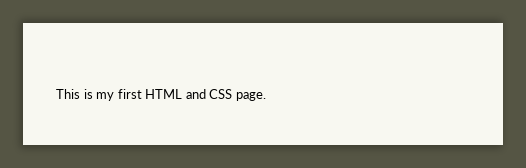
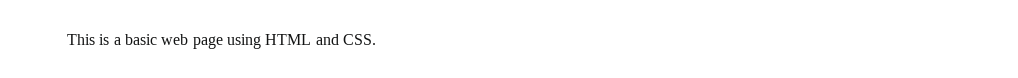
- This is my first HTML and CSS page.
+ This is a basic web page using HTML and CSS.

